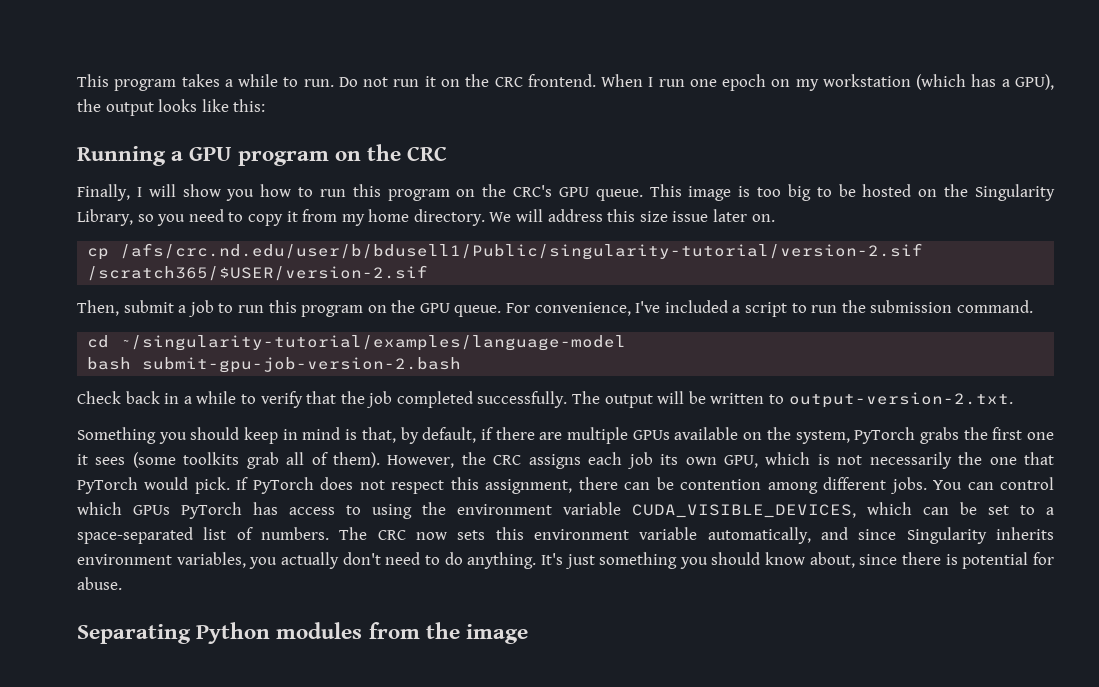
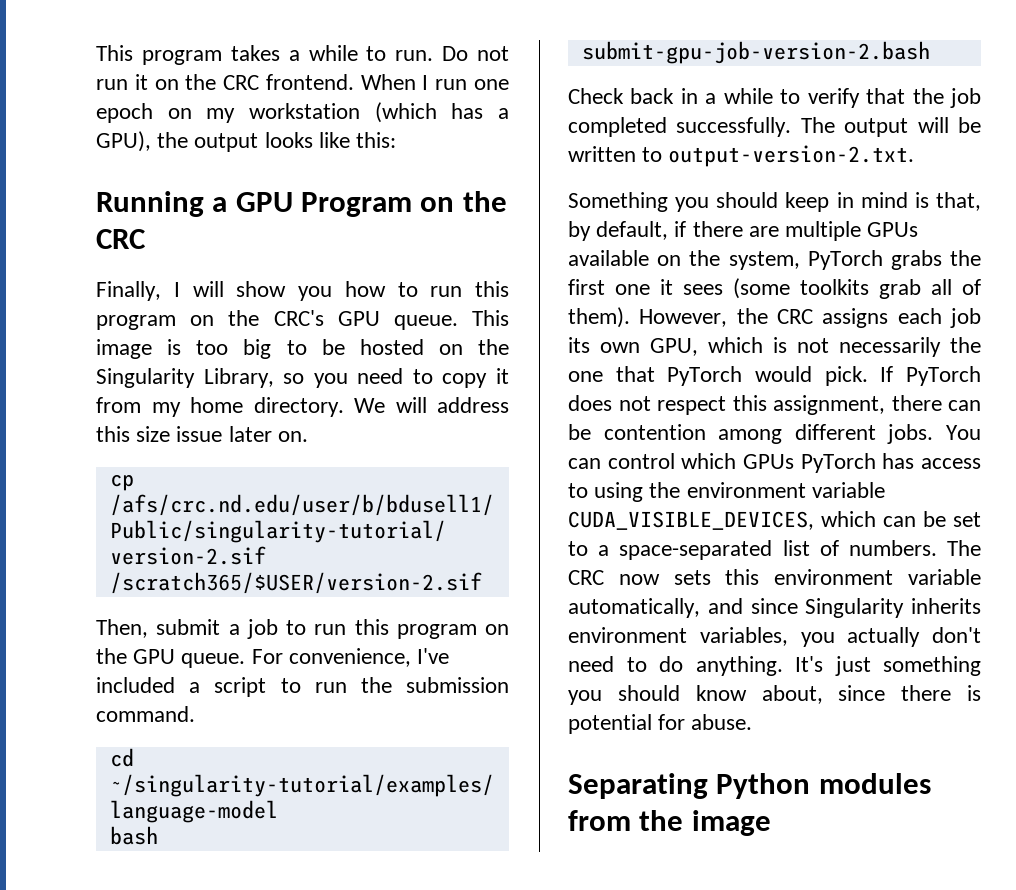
- Running a GPU program on the CRC
+ Running a GPU Program on the CRC

